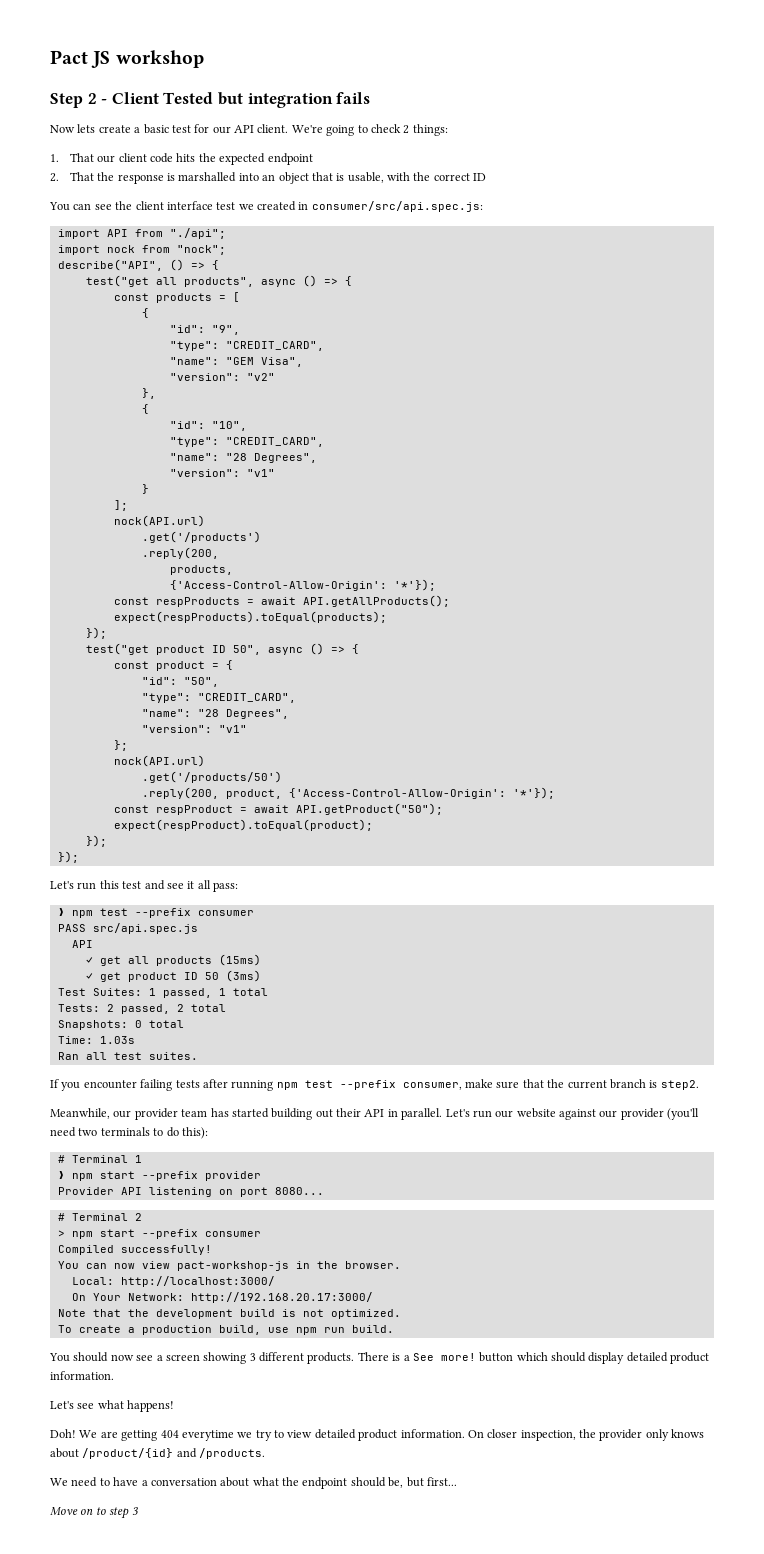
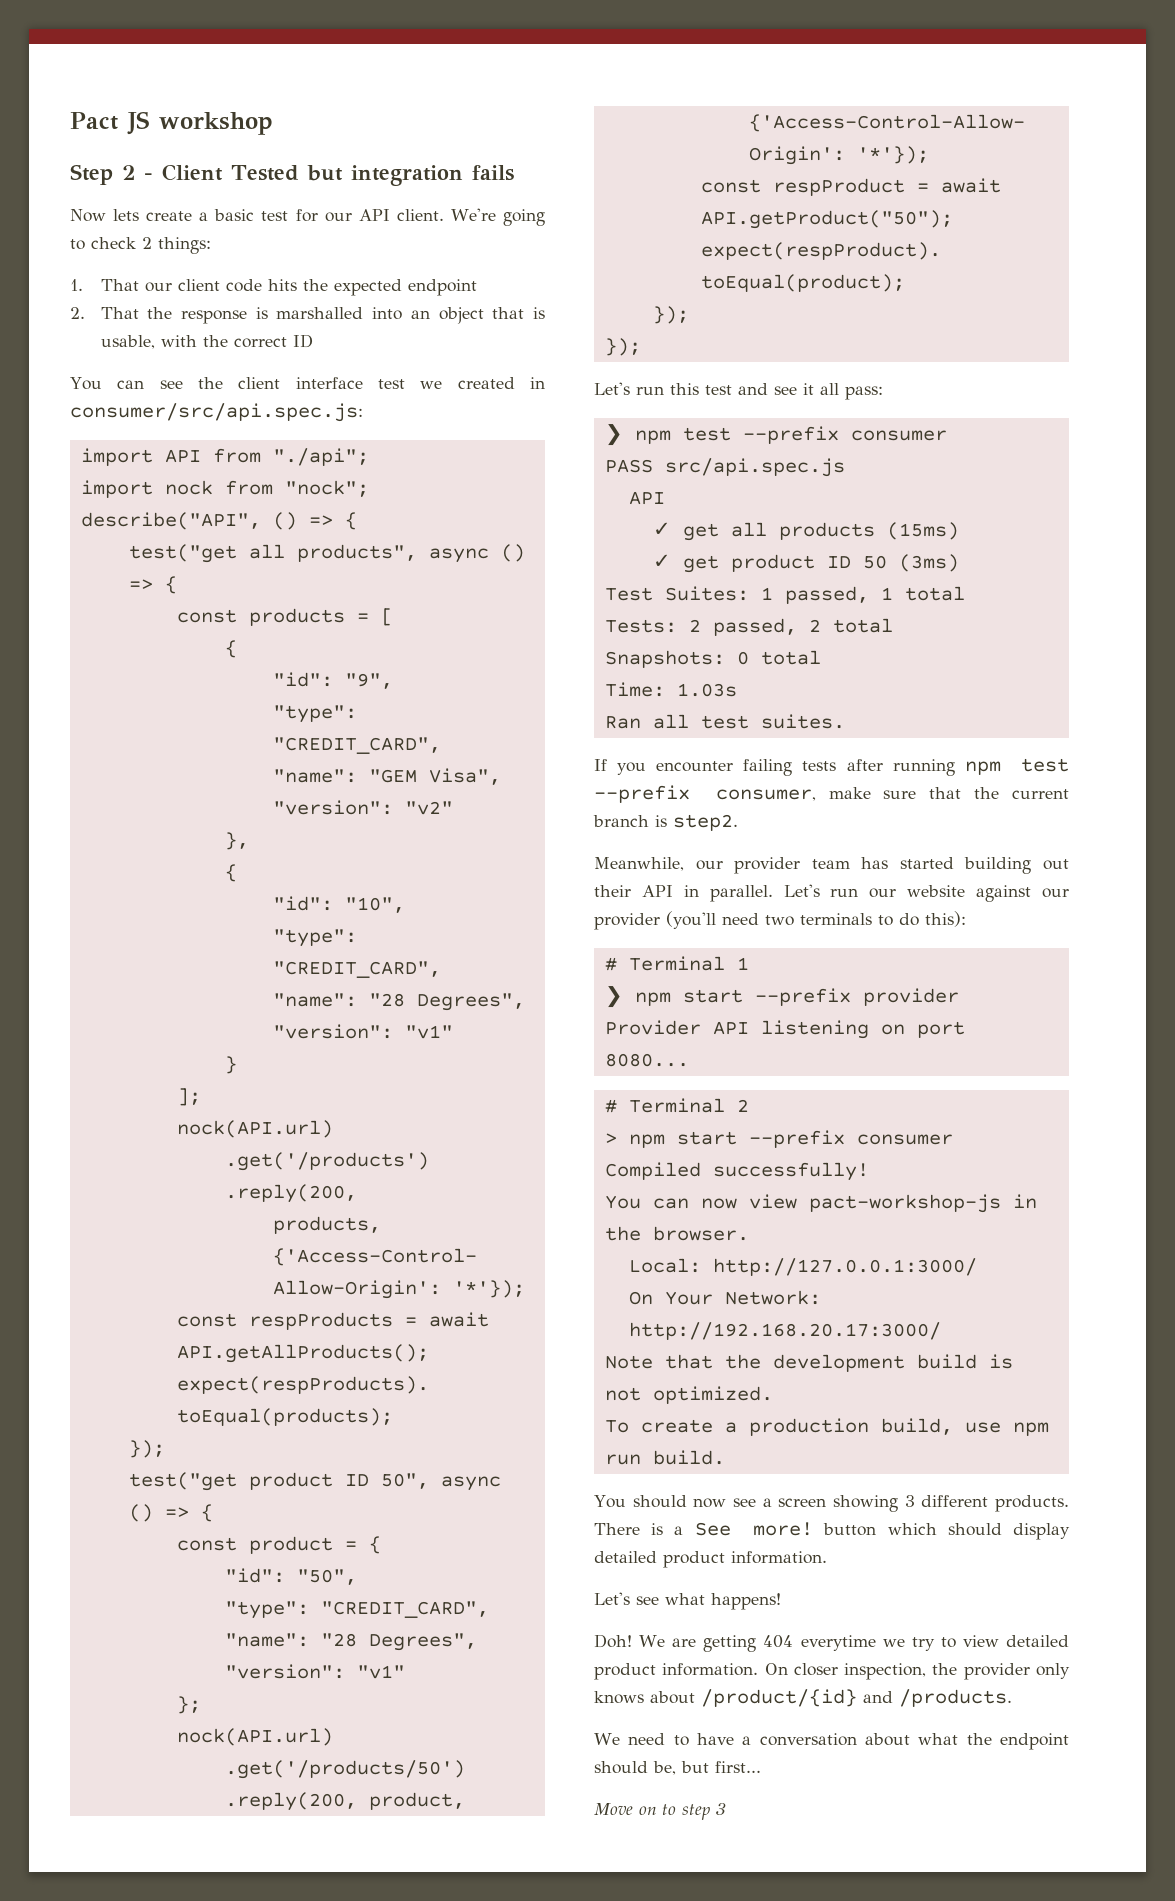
- Local: http://localhost:3000/
+ Local: http://127.0.0.1:3000/

